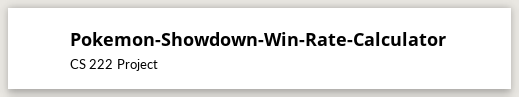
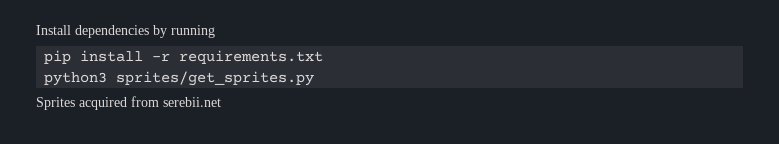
- Pokemon-Showdown-Win-Rate-Calculator
- CS 222 Project
+ Install dependencies by running
+ pip install -r requirements.txt
+ python3 sprites/get_sprites.py
+ Sprites acquired from serebii.net

